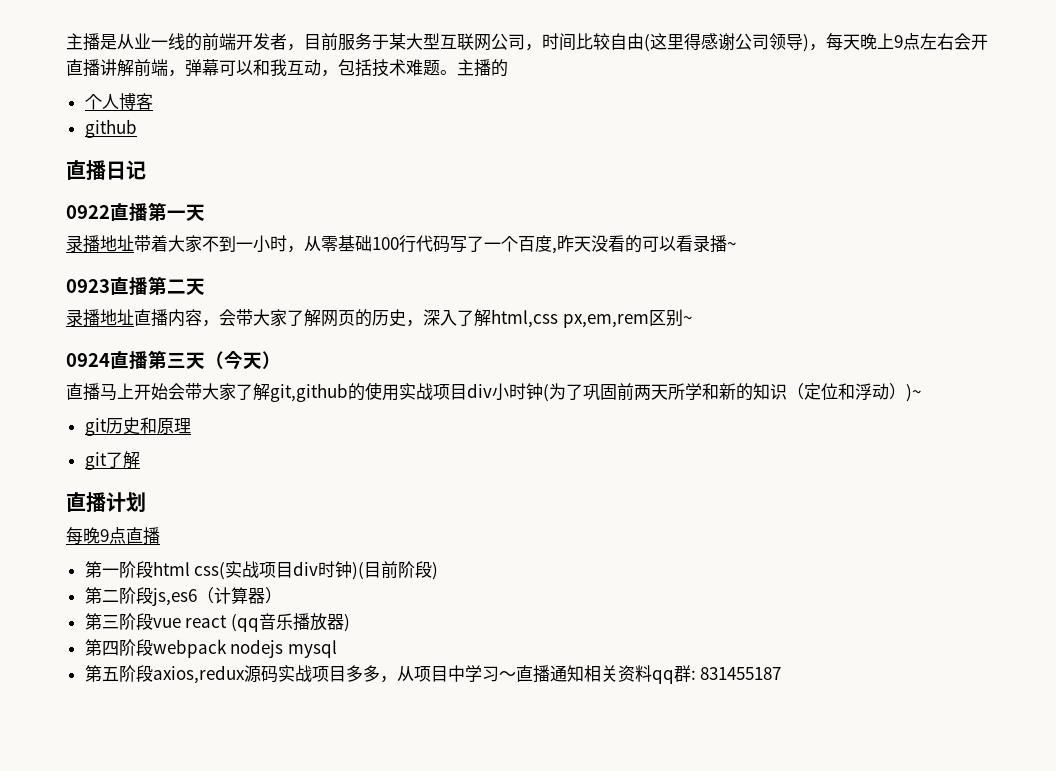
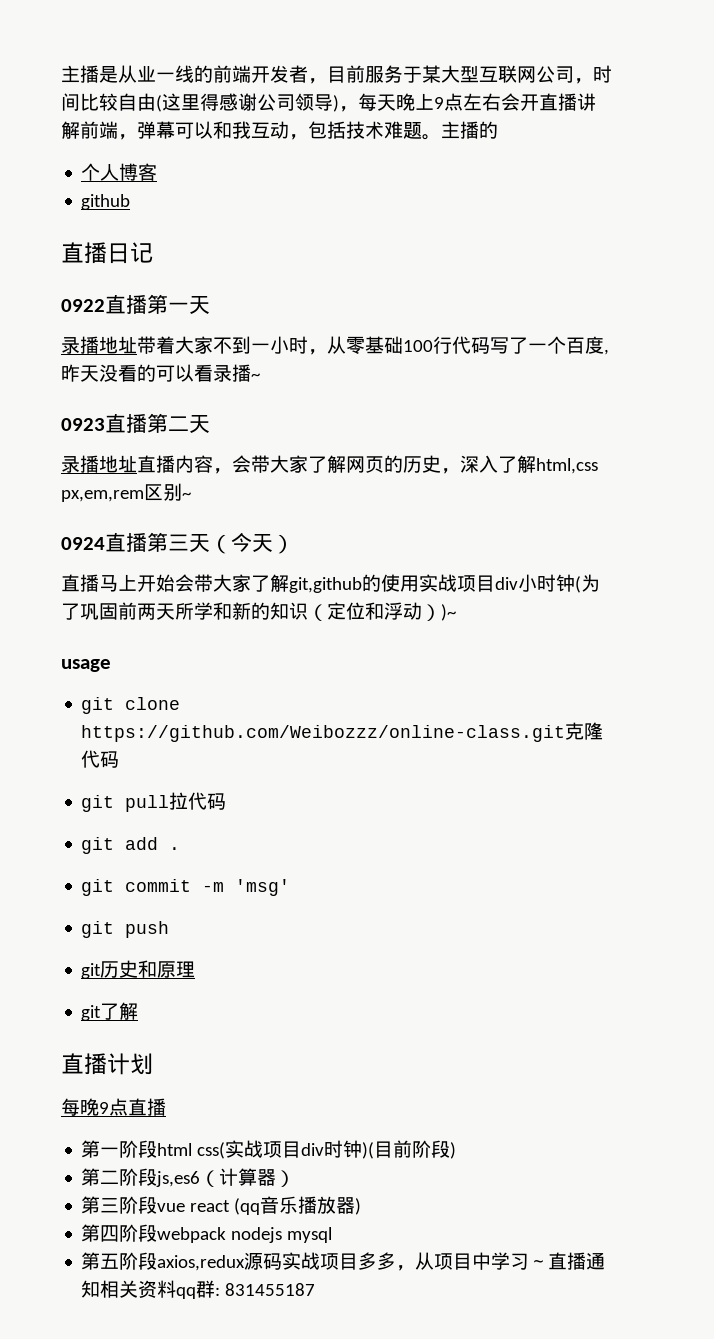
+ usage
+ git clone https://github.com/Weibozzz/online-class.git克隆代码
+ git pull拉代码
+ git add .
+ git commit -m 'msg'
+ git push

